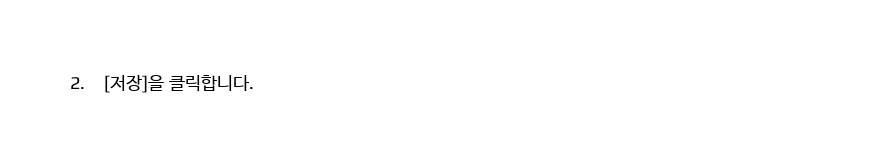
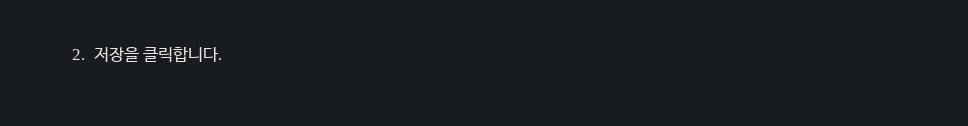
- 2. [저장]을 클릭합니다.
+ 2. 저장을 클릭합니다.

